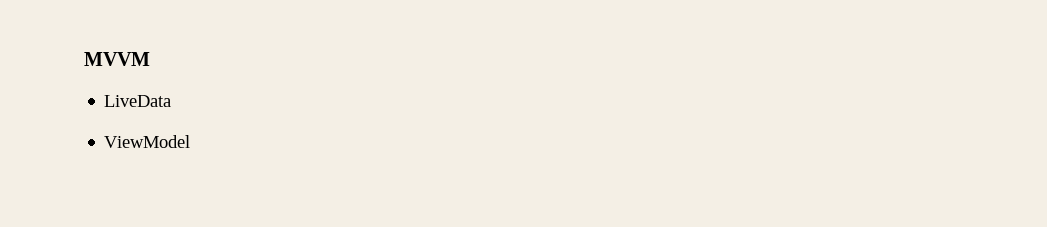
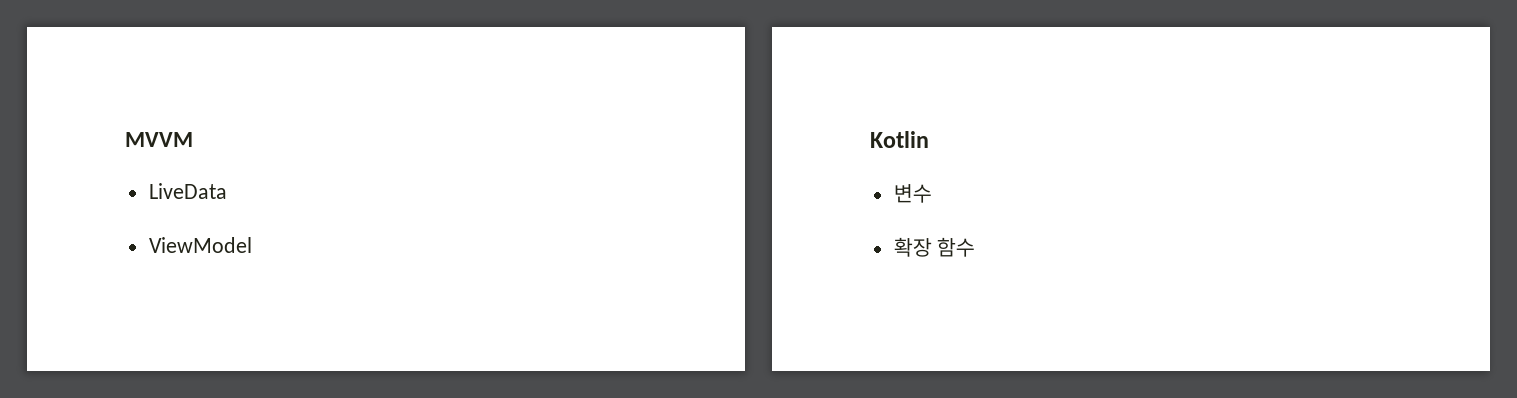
+ Kotlin
+ 변수
+ 확장 함수

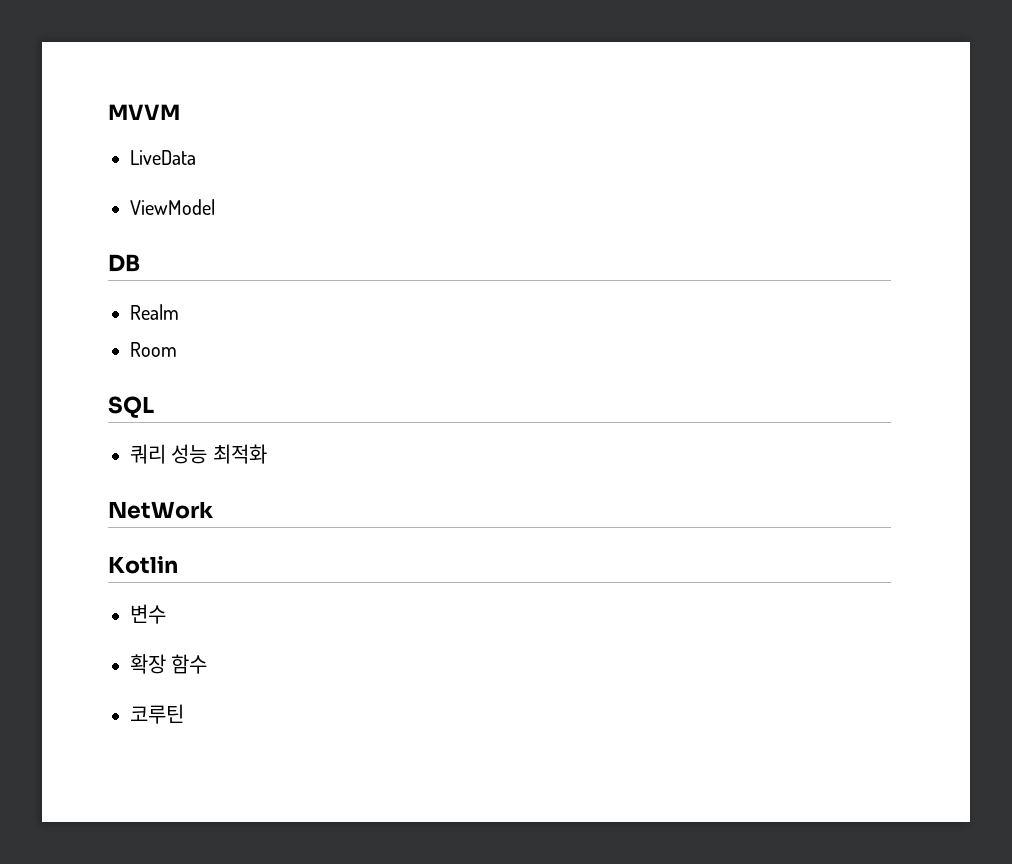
+ DB
+ Realm
+ Room
+ SQL
+ 쿼리 성능 최적화
+ NetWork
+ 코루틴

